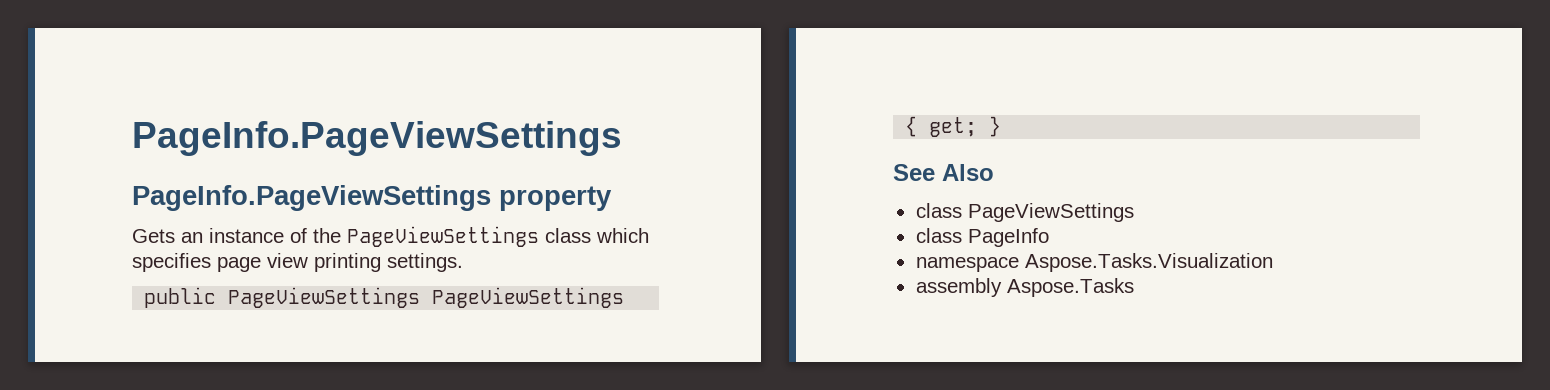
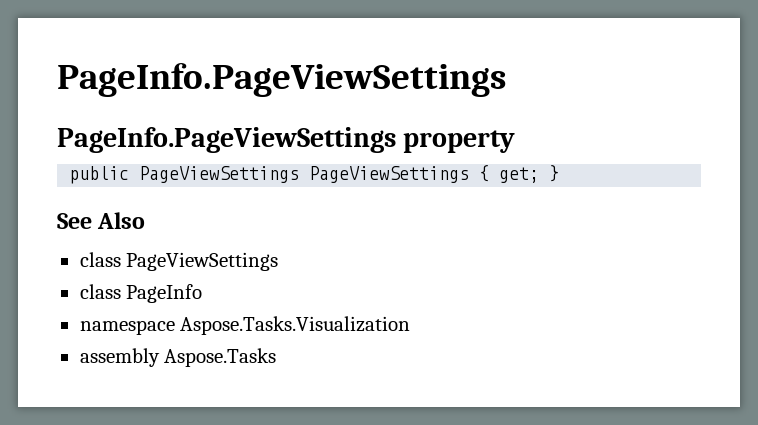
- Gets an instance of the PageViewSettings class which specifies page view printing settings.

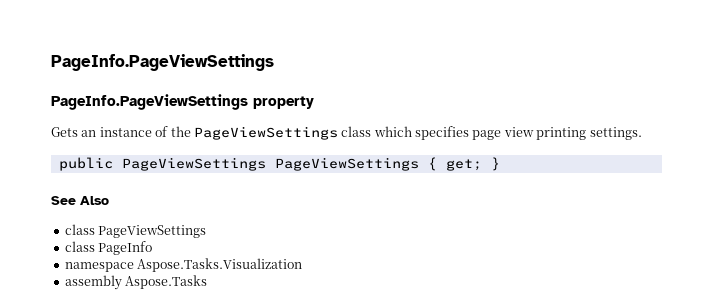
+ Gets an instance of the PageViewSettings class which specifies page view printing settings.

